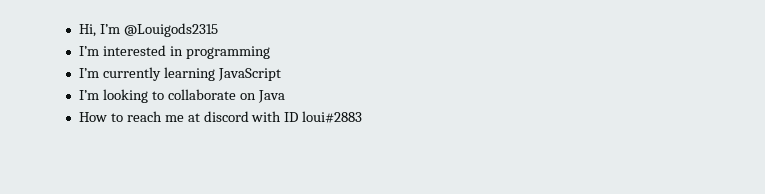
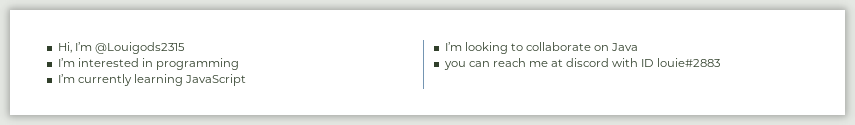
- How to reach me at discord with ID loui#2883
+ you can reach me at discord with ID louie#2883

